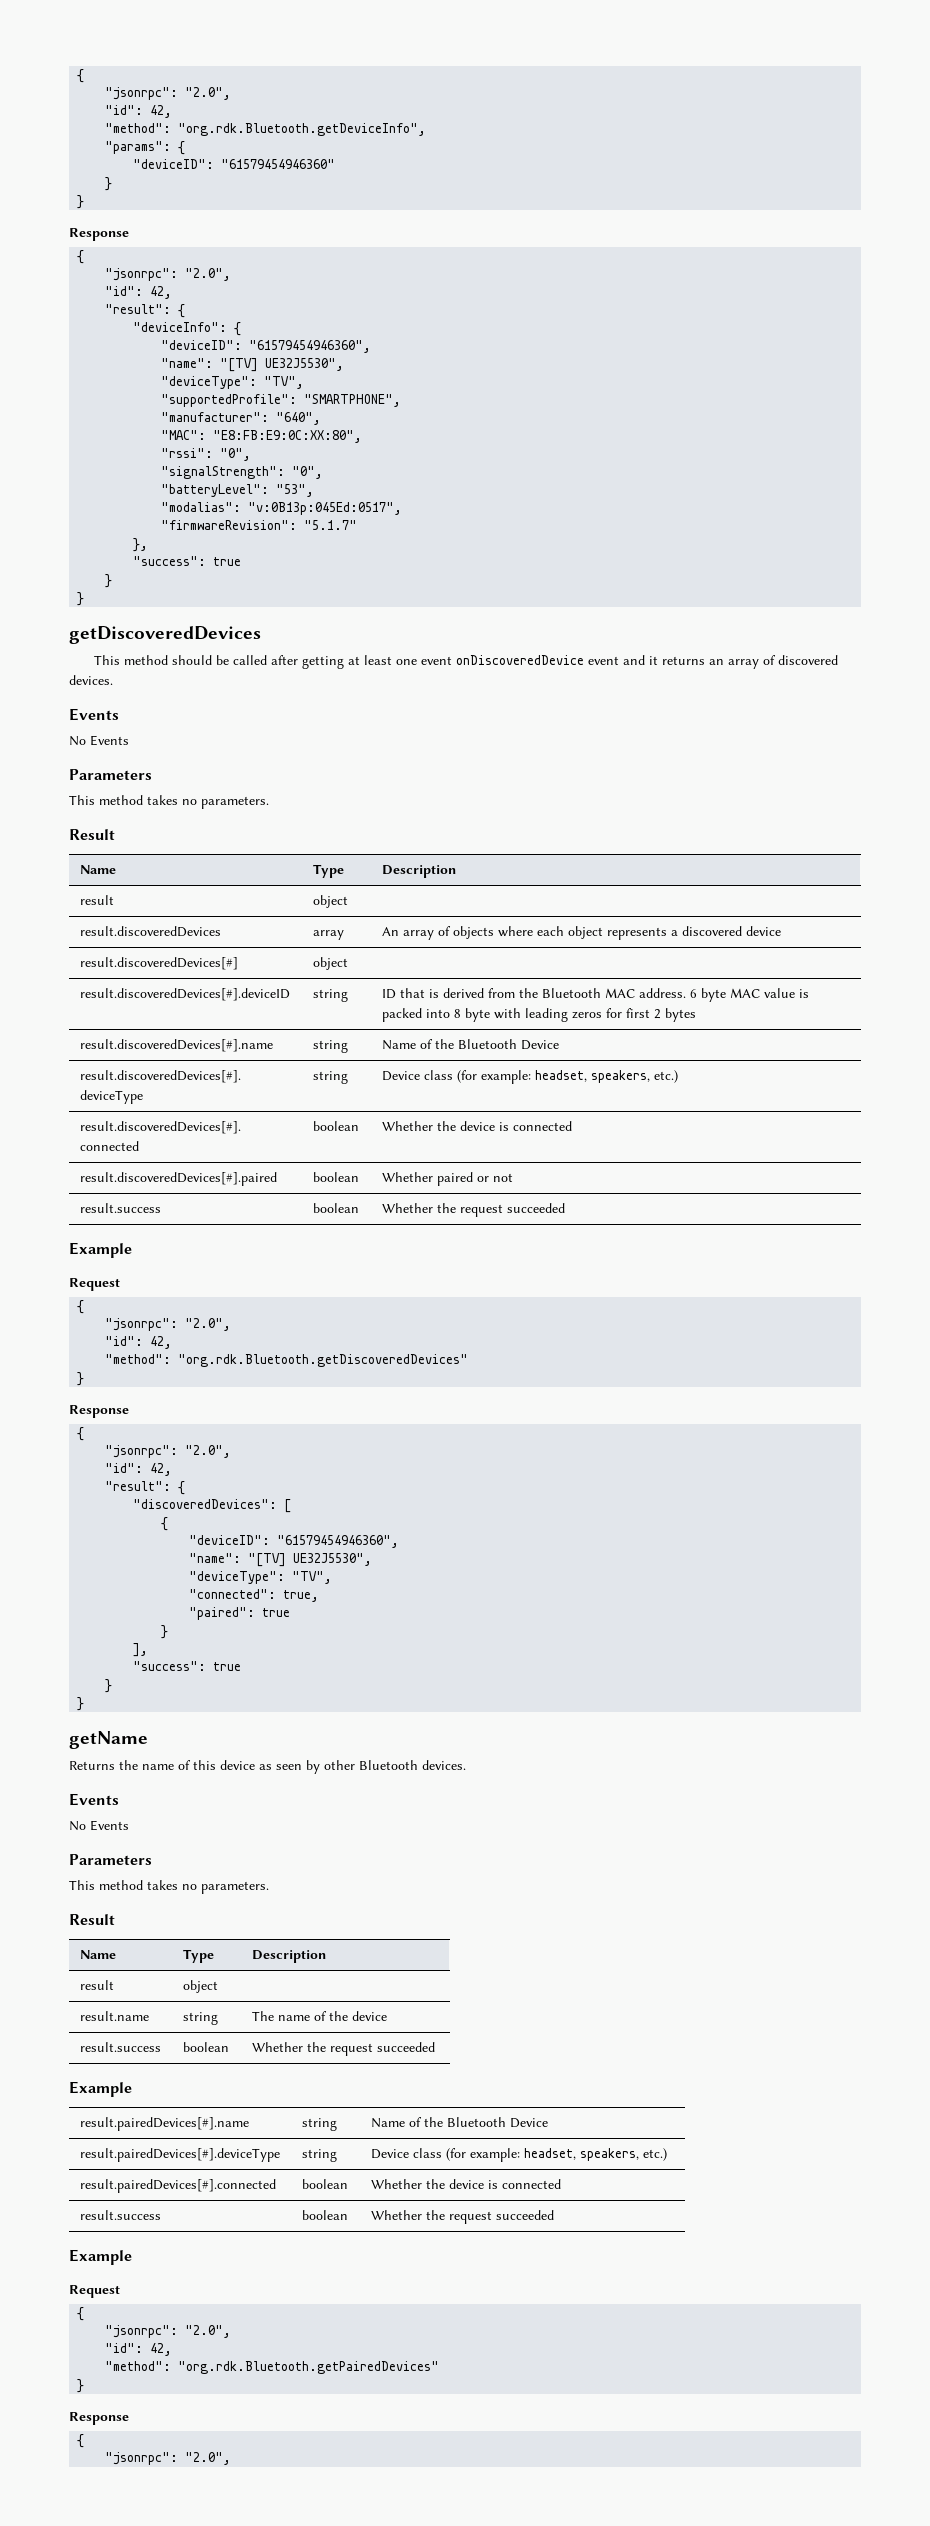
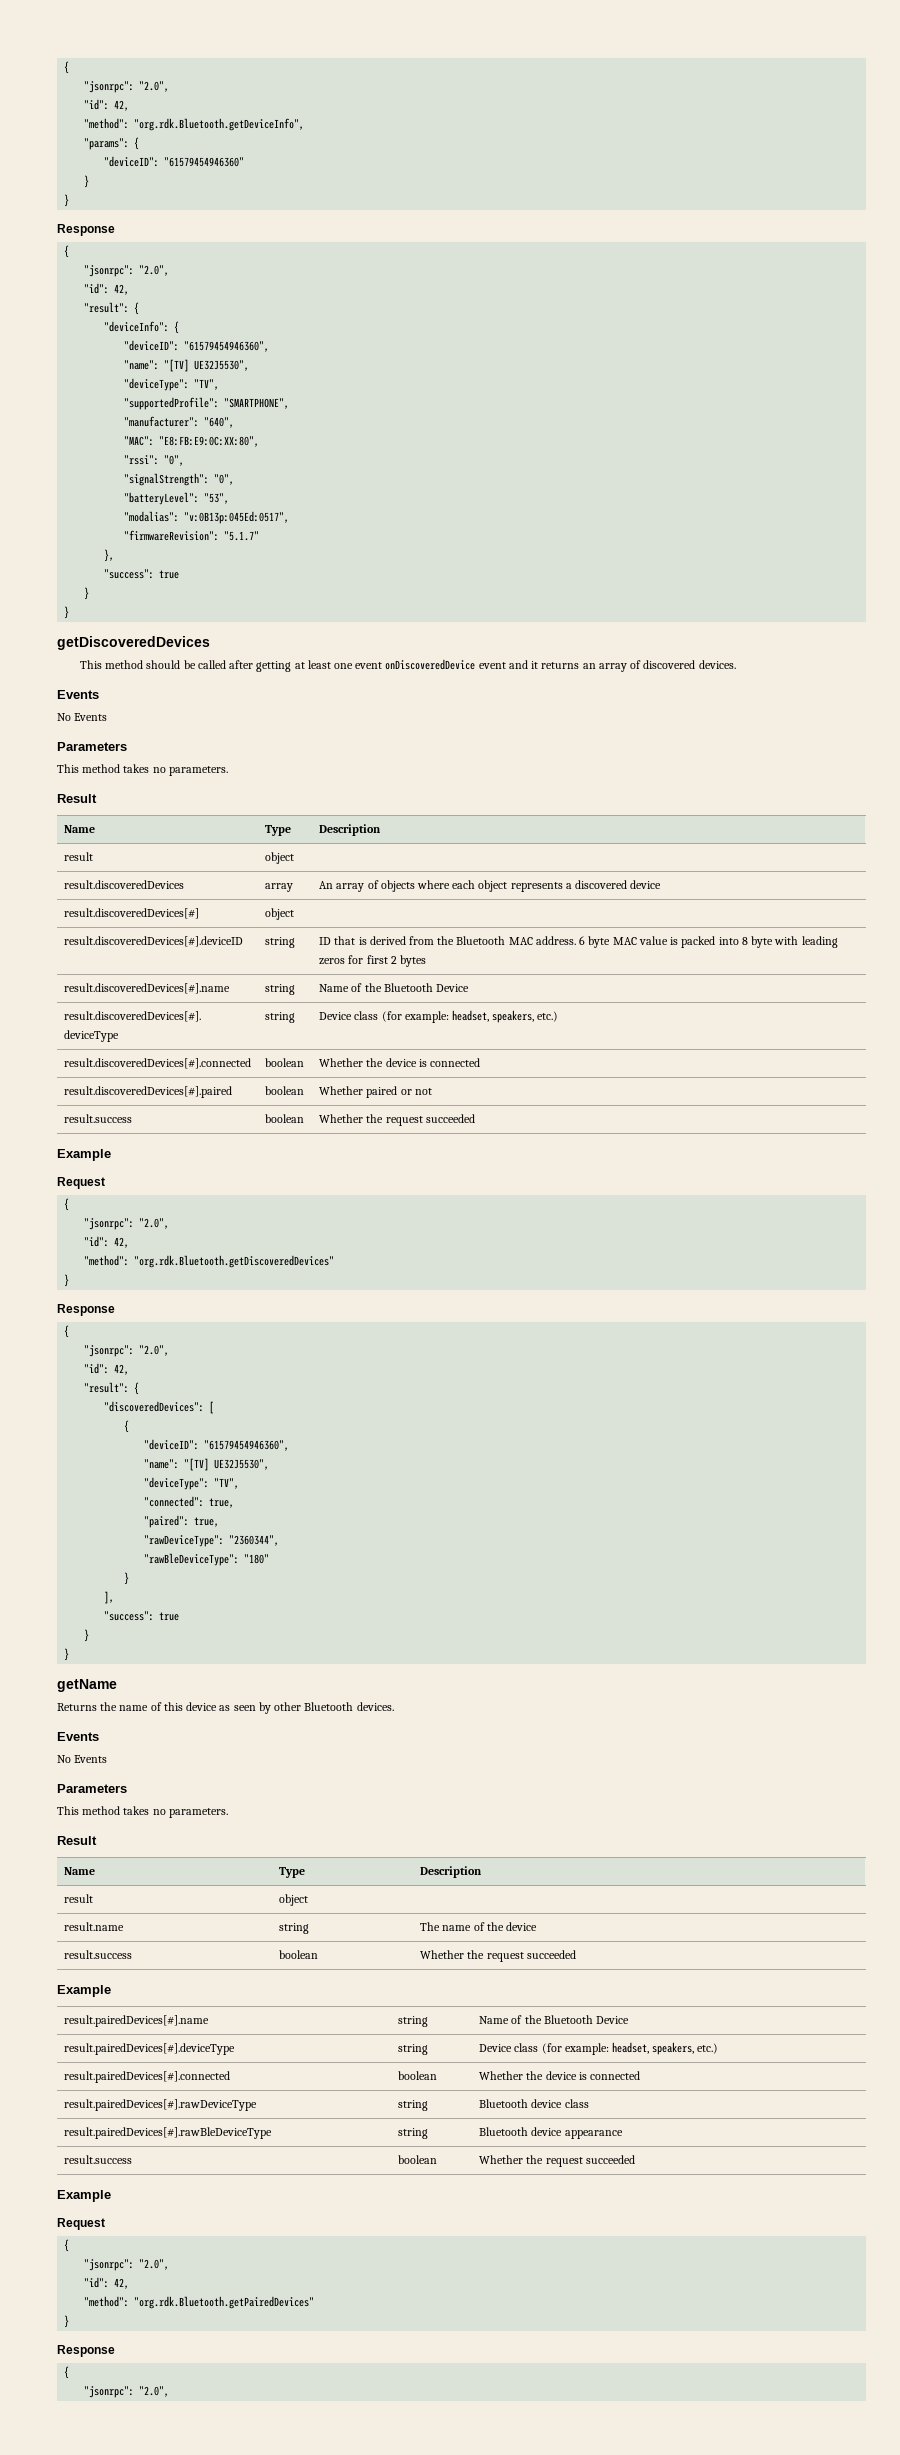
- "paired": true
+ "paired": true,
+ "rawDeviceType": "2360344",
+ "rawBleDeviceType": "180"
+ result.pairedDevices[#].rawDeviceType | string | Bluetooth device class
+ result.pairedDevices[#].rawBleDeviceType | string | Bluetooth device appearance

